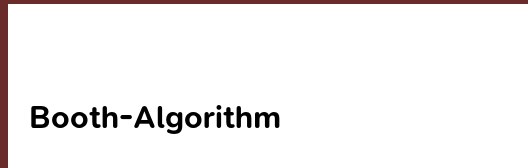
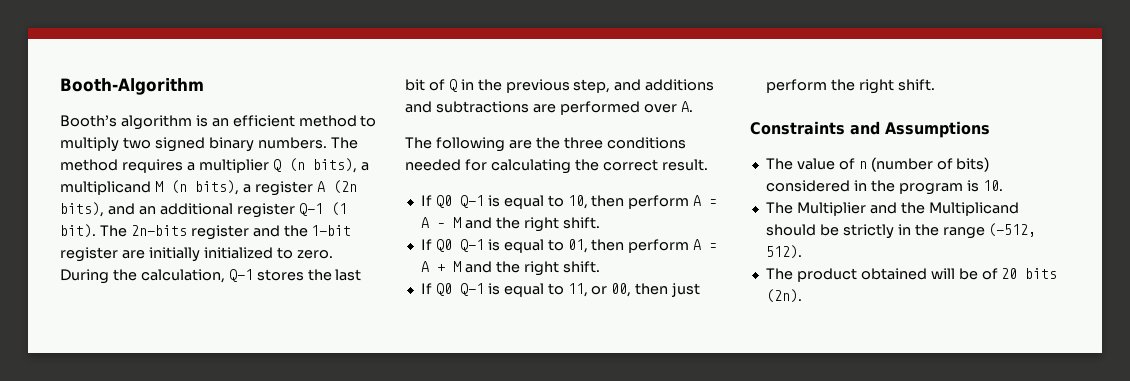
+ Booth’s algorithm is an efficient method to multiply two signed binary numbers. The method requires a multiplier Q (n bits), a multiplicand M (n bits), a register A (2n bits), and an additional register Q-1 (1 bit). The 2n-bits register and the 1-bit register are initially initialized to zero. During the calculation, Q-1 stores the last bit of Q in the previous step, and additions and subtractions are performed over A.
+ The following are the three conditions needed for calculating the correct result.
+ If Q0 Q-1 is equal to 10, then perform A = A – M and the right shift.
+ If Q0 Q-1 is equal to 01, then perform A = A + M and the right shift.
+ If Q0 Q-1 is equal to 11, or 00, then just perform the right shift.
+ Constraints and Assumptions
+ The value of n (number of bits) considered in the program is 10.
+ The Multiplier and the Multiplicand should be strictly in the range (-512, 512).
+ The product obtained will be of 20 bits (2n).

